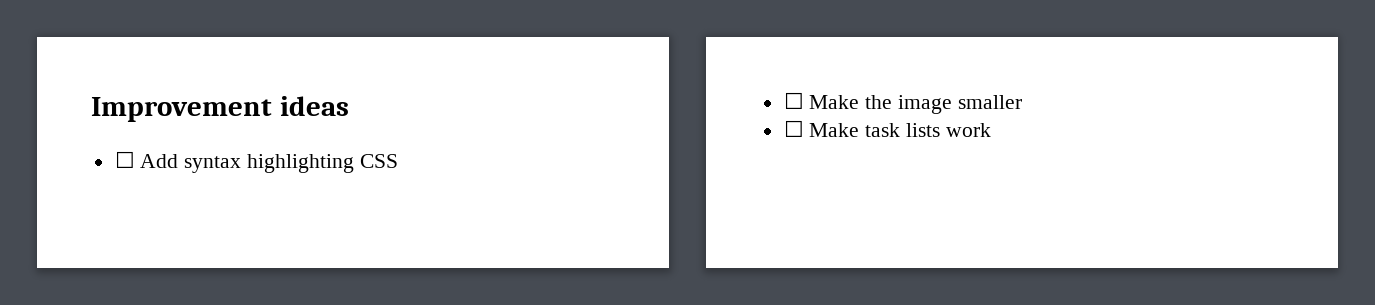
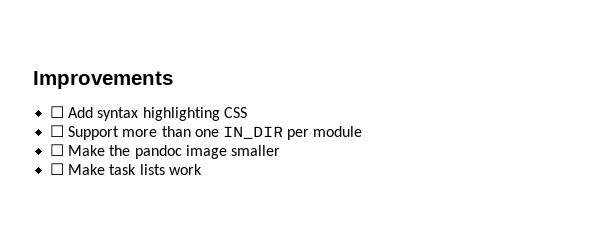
- Improvement ideas
+ Improvements
+ ☐ Support more than one IN_DIR per module
- ☐ Make the image smaller
+ ☐ Make the pandoc image smaller

